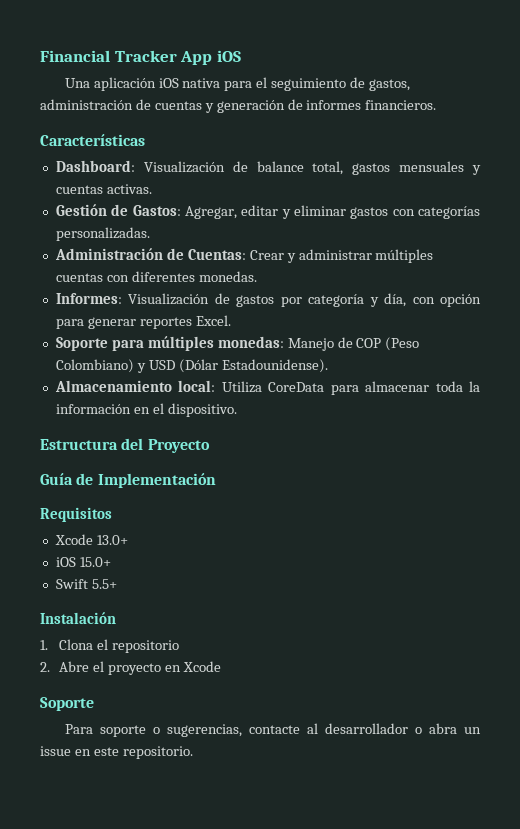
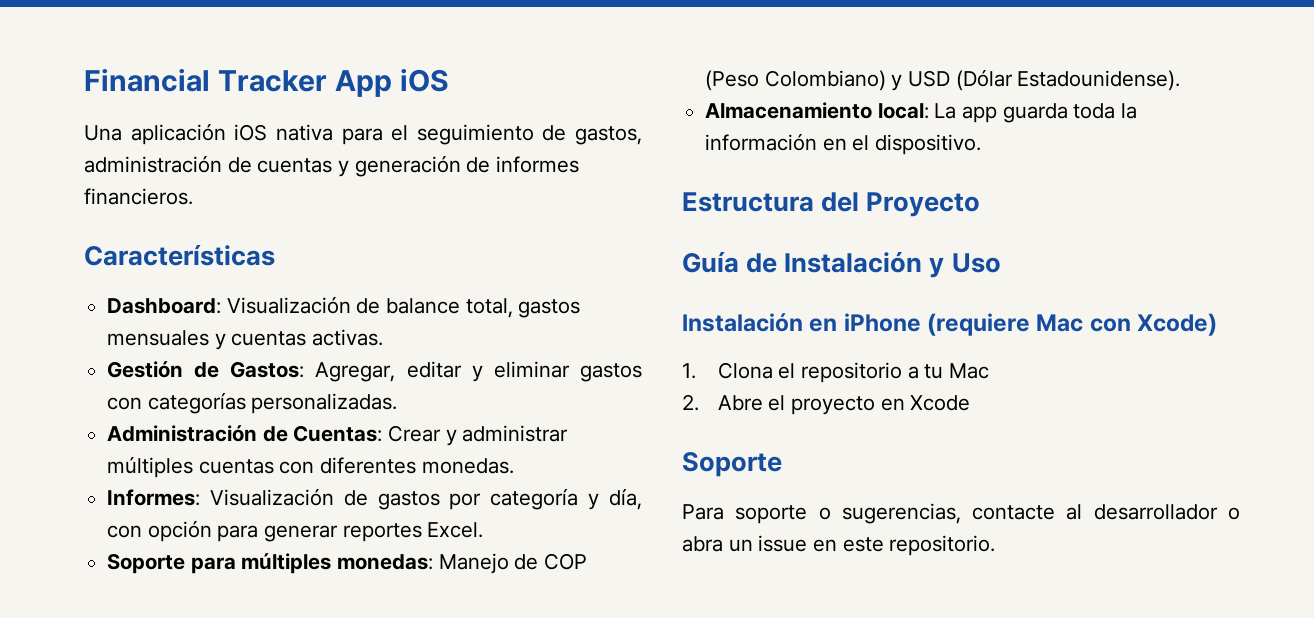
- Almacenamiento local: Utiliza CoreData para almacenar toda la información en el dispositivo.
+ Almacenamiento local: La app guarda toda la información en el dispositivo.
- Guía de Implementación
- Requisitos
- Xcode 13.0+
- iOS 15.0+
- Swift 5.5+
- Instalación
+ Guía de Instalación y Uso
+ Instalación en iPhone (requiere Mac con Xcode)
- 1. Clona el repositorio
+ 1. Clona el repositorio a tu Mac

